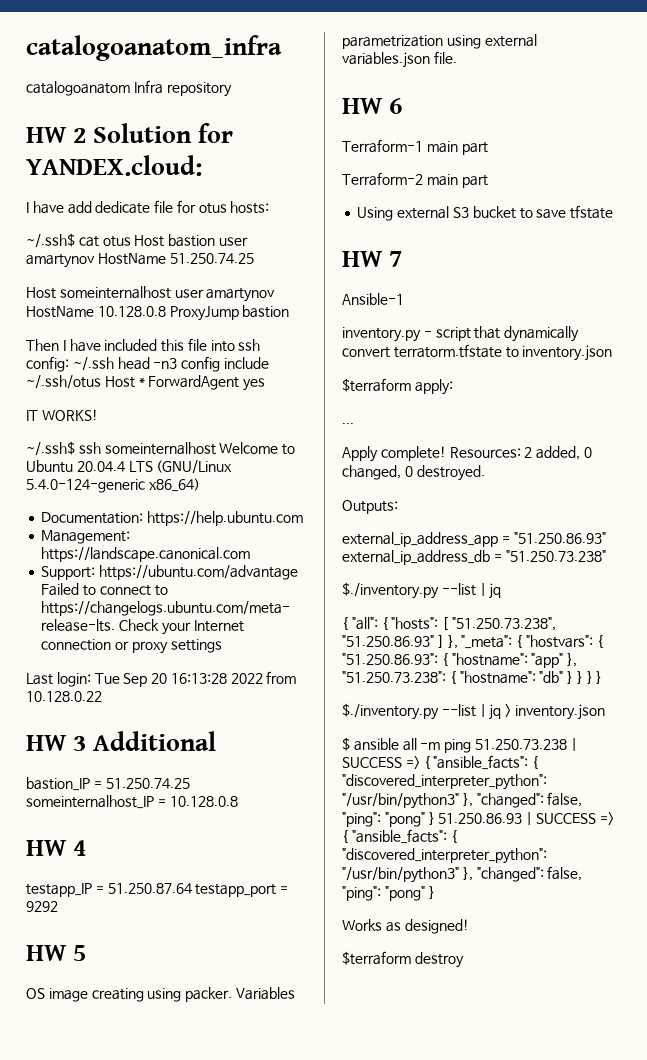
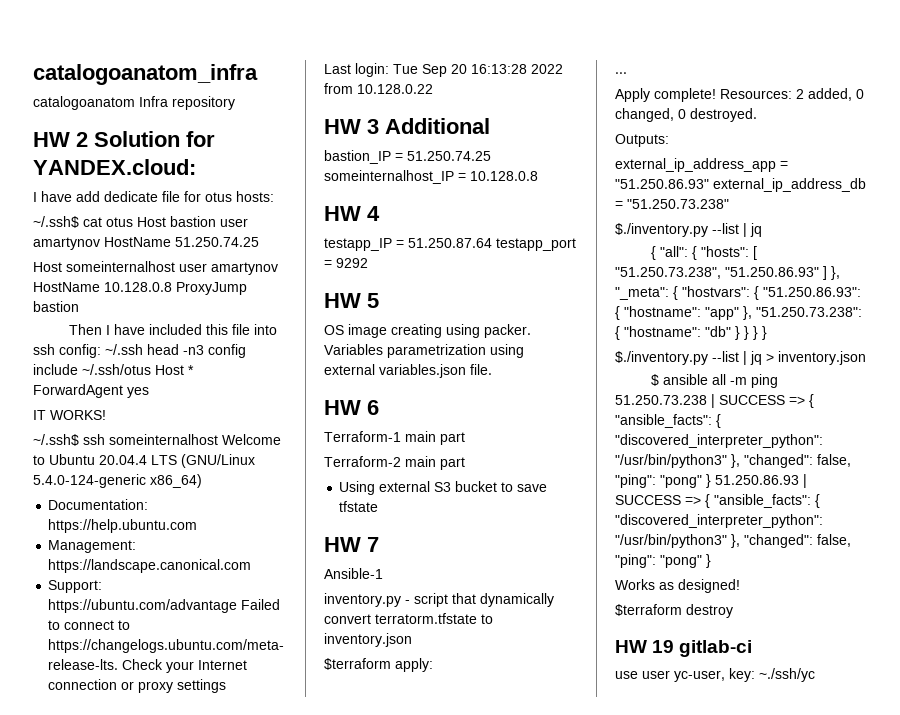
+ HW 19 gitlab-ci
+ use user yc-user, key: ~./ssh/yc

